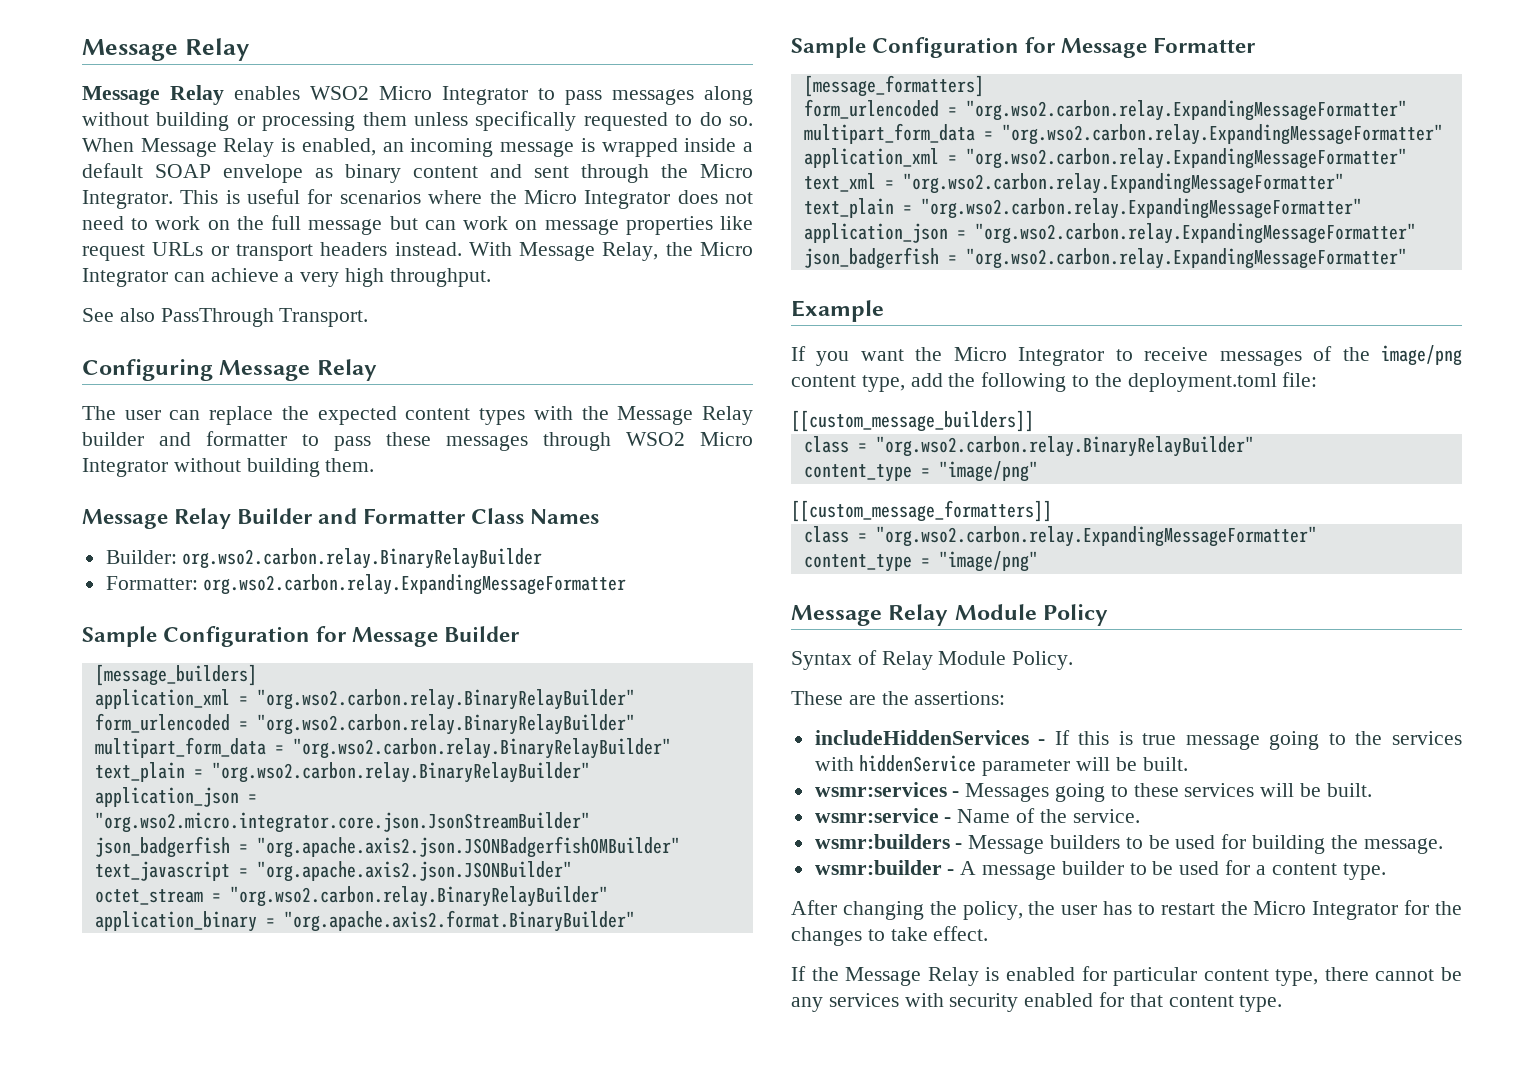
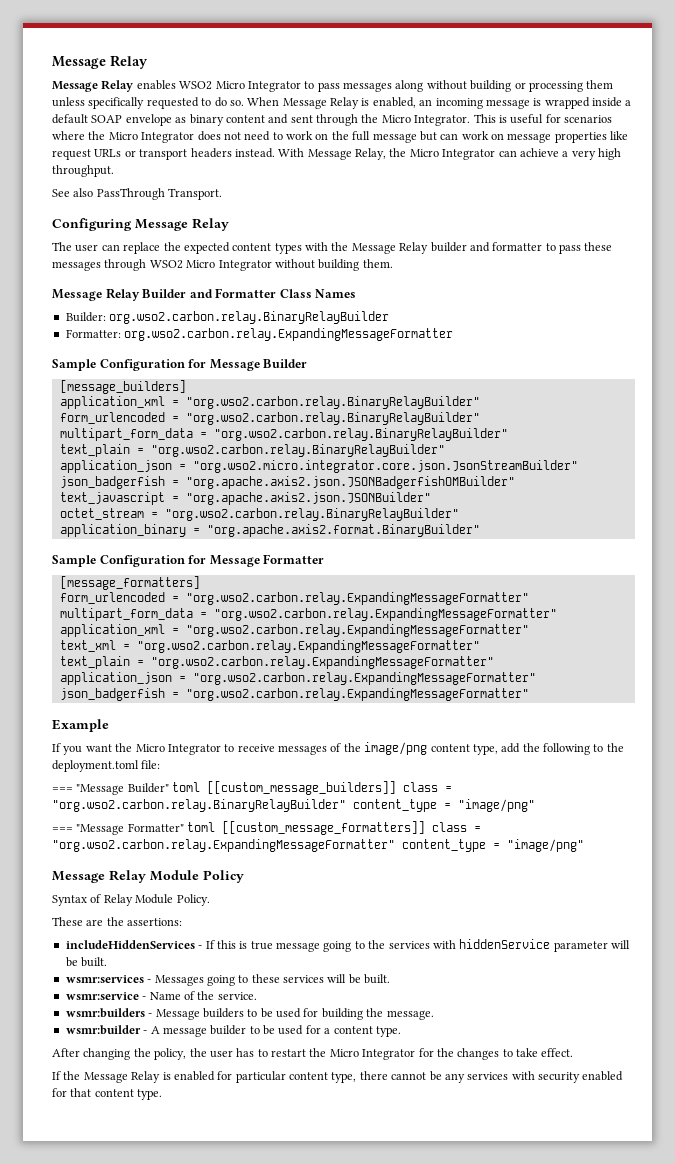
- [[custom_message_builders]]
- class = "org.wso2.carbon.relay.BinaryRelayBuilder"
- content_type = "image/png"
- [[custom_message_formatters]]
- class = "org.wso2.carbon.relay.ExpandingMessageFormatter"
- content_type = "image/png"
+ === "Message Builder" toml [[custom_message_builders]] class = "org.wso2.carbon.relay.BinaryRelayBuilder" content_type = "image/png"
+ === "Message Formatter" toml [[custom_message_formatters]] class = "org.wso2.carbon.relay.ExpandingMessageFormatter" content_type = "image/png"

